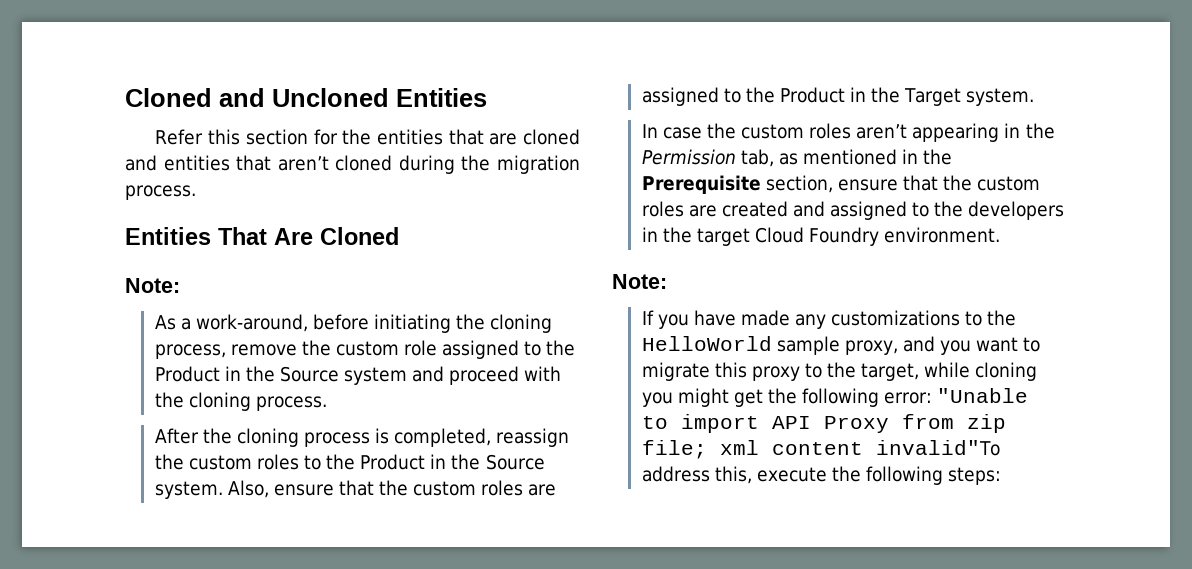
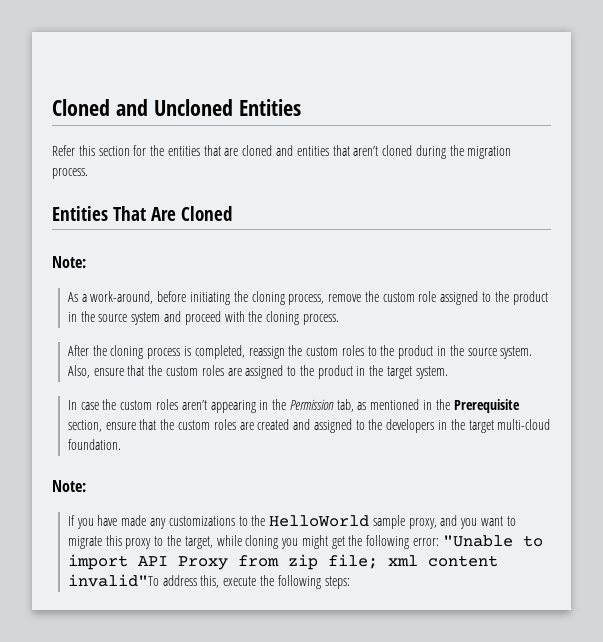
- As a work-around, before initiating the cloning process, remove the custom role assigned to the Product in the Source system and proceed with the cloning process.
+ As a work-around, before initiating the cloning process, remove the custom role assigned to the product in the source system and proceed with the cloning process.
- After the cloning process is completed, reassign the custom roles to the Product in the Source system.
+ After the cloning process is completed, reassign the custom roles to the product in the source system.
- Also, ensure that the custom roles are assigned to the Product in the Target system.
+ Also, ensure that the custom roles are assigned to the product in the target system.
- In case the custom roles aren’t appearing in the Permission tab, as mentioned in the Prerequisite section, ensure that the custom roles are created and assigned to the developers in the target Cloud Foundry environment.
+ In case the custom roles aren’t appearing in the Permission tab, as mentioned in the Prerequisite section, ensure that the custom roles are created and assigned to the developers in the target multi-cloud foundation.

